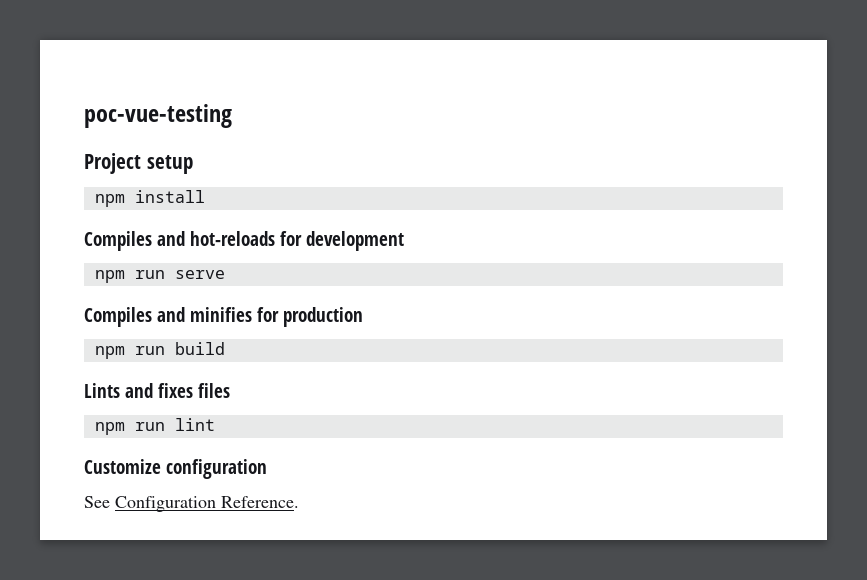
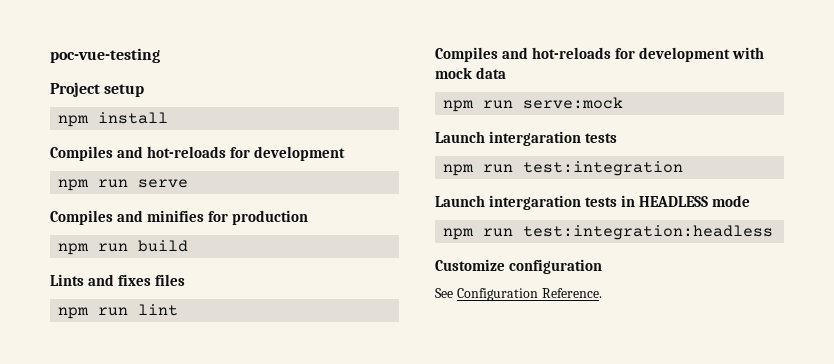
+ Compiles and hot-reloads for development with mock data
+ npm run serve:mock
+ Launch intergaration tests
+ npm run test:integration
+ Launch intergaration tests in HEADLESS mode
+ npm run test:integration:headless

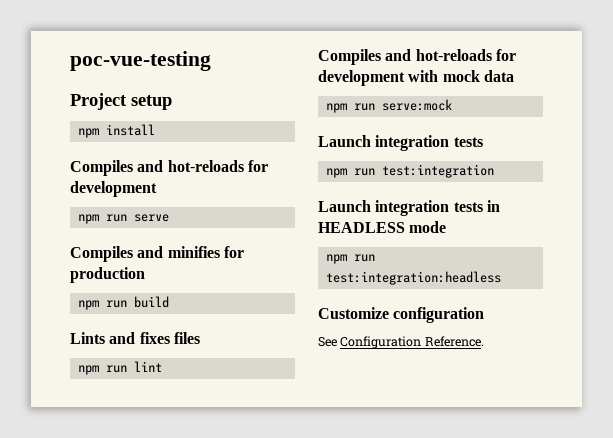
  npm run serve:mock
- Launch intergaration tests
+ Launch integration tests
- Launch intergaration tests in HEADLESS mode
+ Launch integration tests in HEADLESS mode

